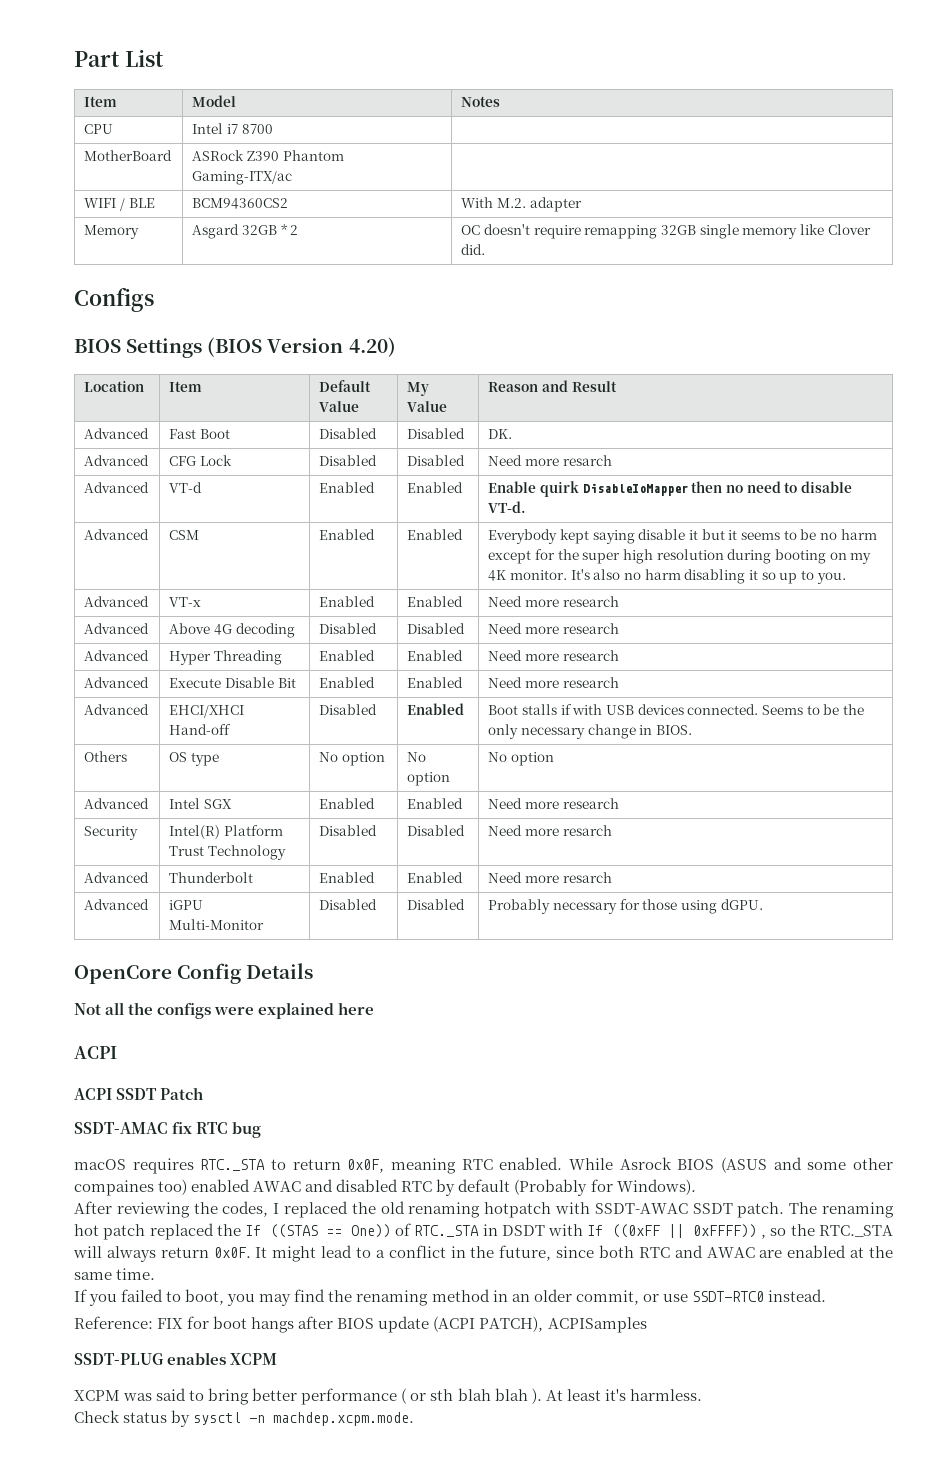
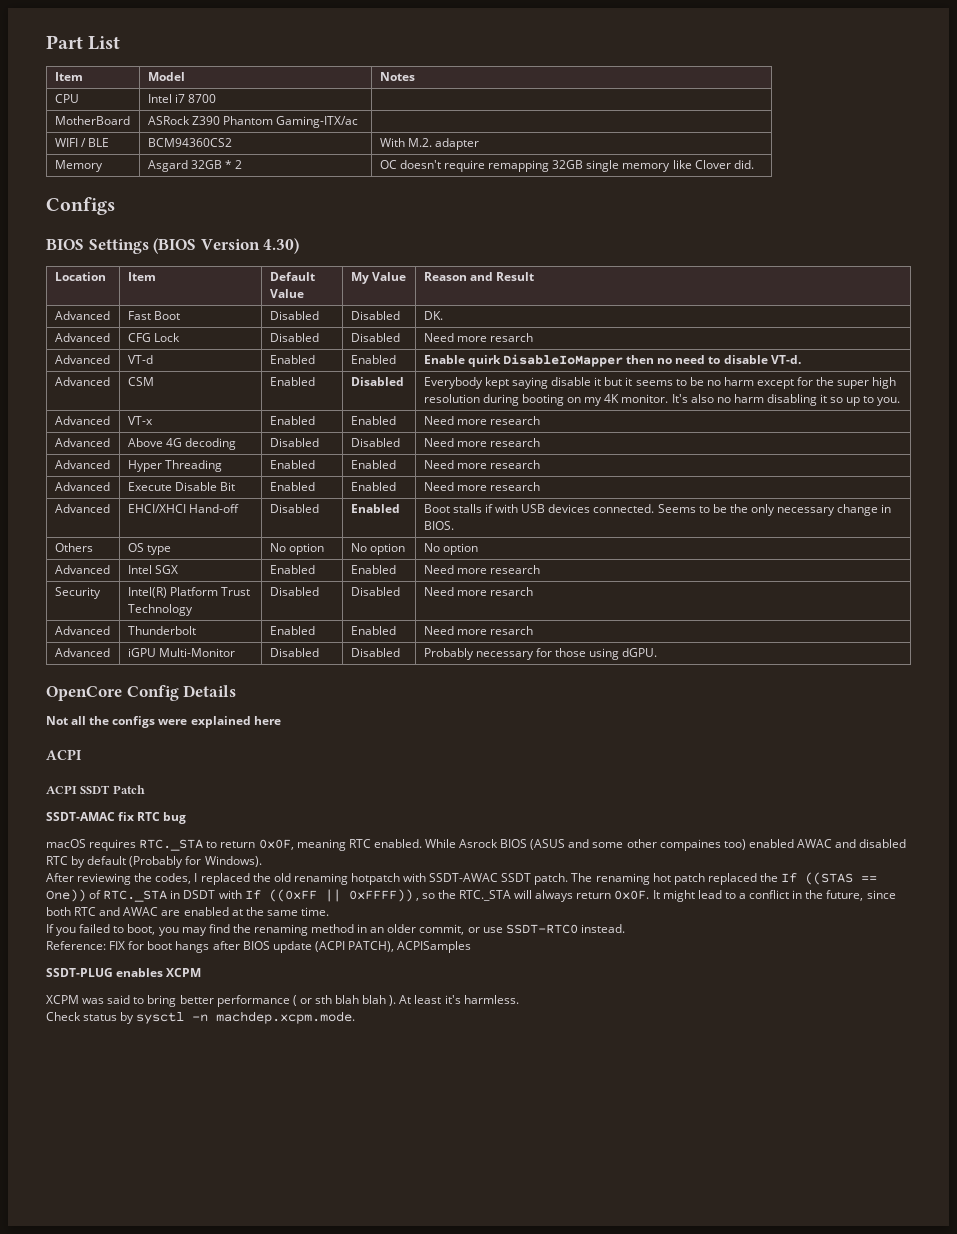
- BIOS Settings (BIOS Version 4.20)
+ BIOS Settings (BIOS Version 4.30)
- Advanced | CSM | Enabled | Enabled | Everybody kept saying disable it but it seems to be no harm except for the super high resolution during booting on my 4K monitor. It's also no harm disabling it so up to you.
+ Advanced | CSM | Enabled | Disabled | Everybody kept saying disable it but it seems to be no harm except for the super high resolution during booting on my 4K monitor. It's also no harm disabling it so up to you.

